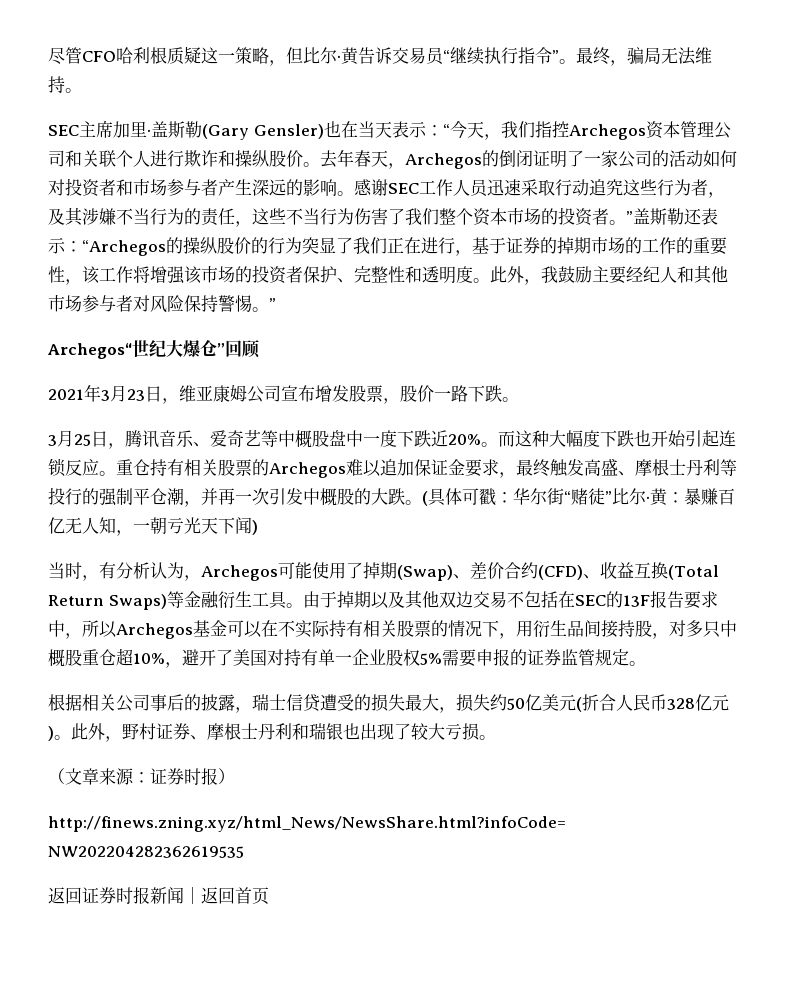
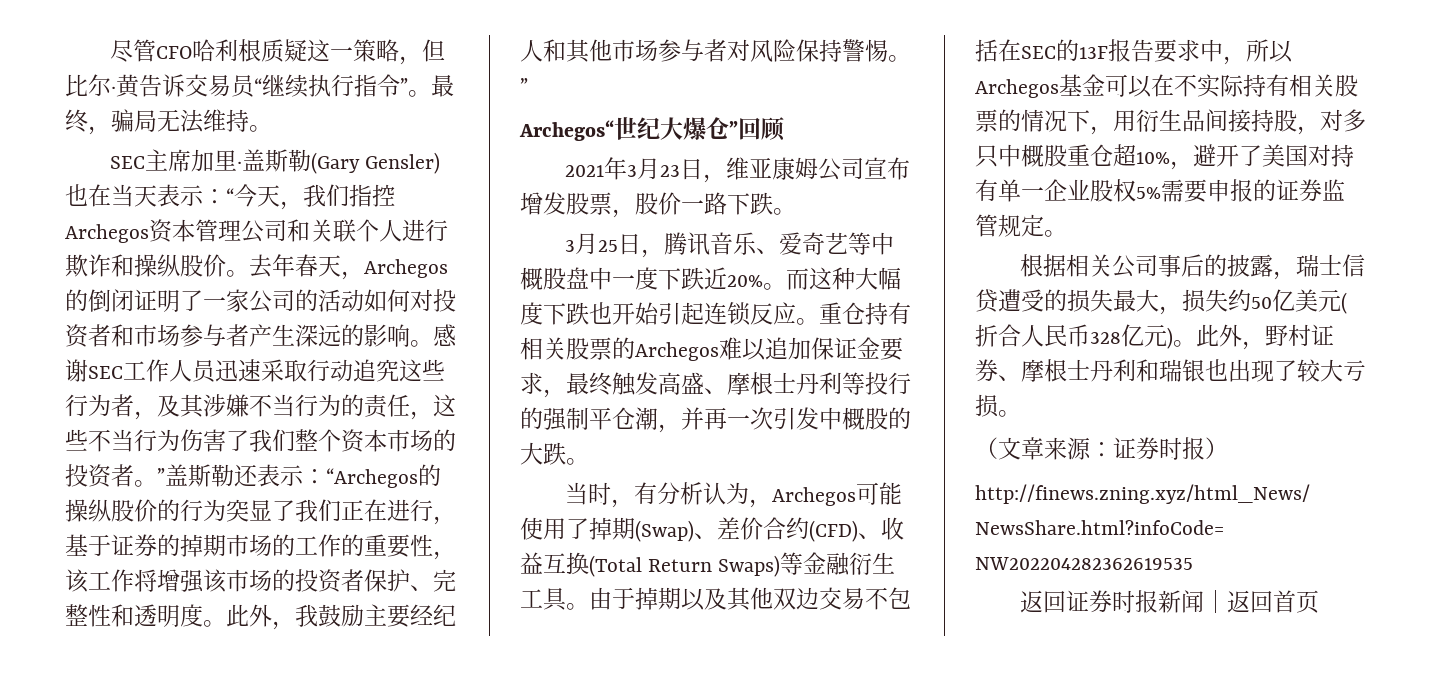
- (具体可戳：华尔街“赌徒”比尔·黄：暴赚百亿无人知，一朝亏光天下闻)

